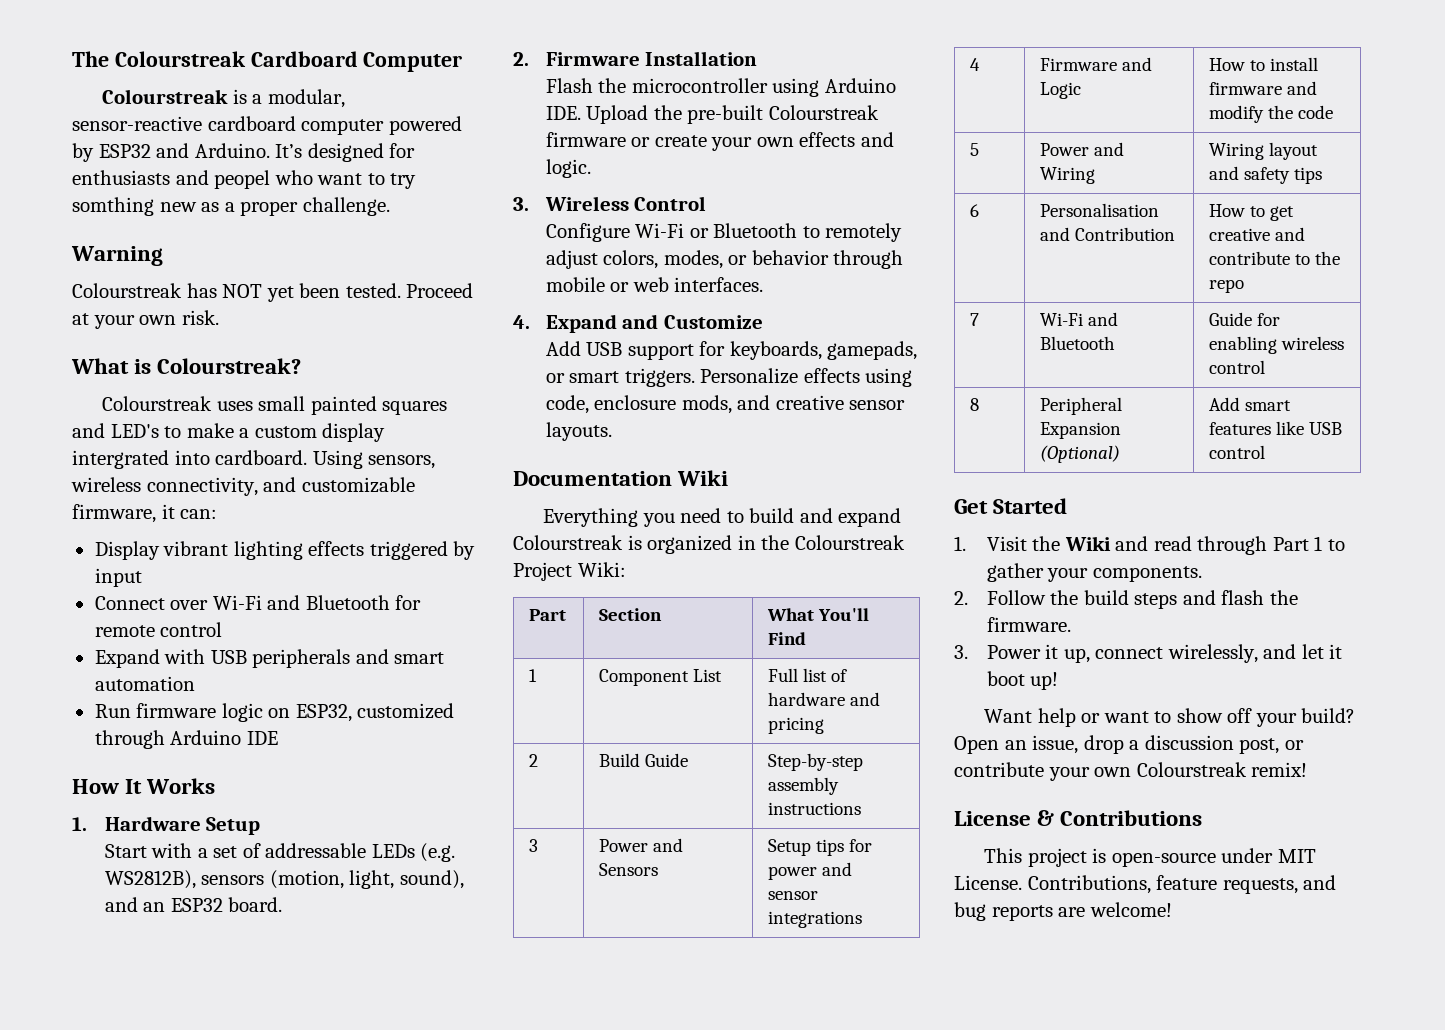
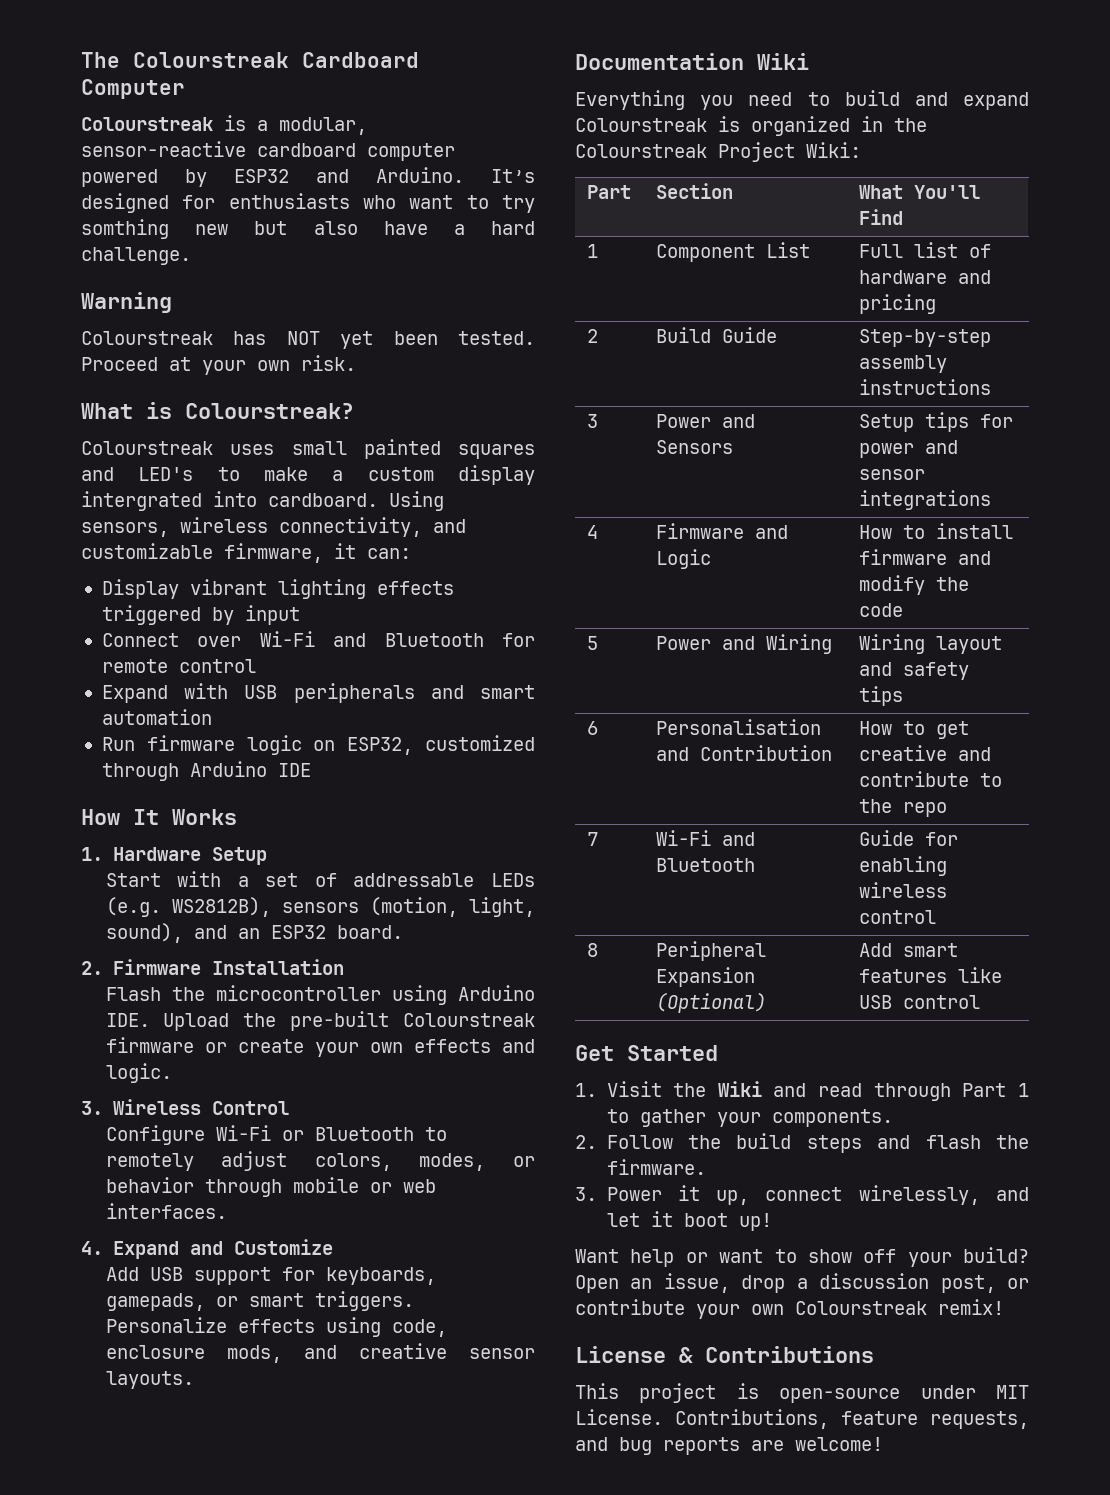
- It’s designed for enthusiasts and peopel who want to try somthing new as a proper challenge.
+ It’s designed for enthusiasts who want to try somthing new but also have a hard challenge.

